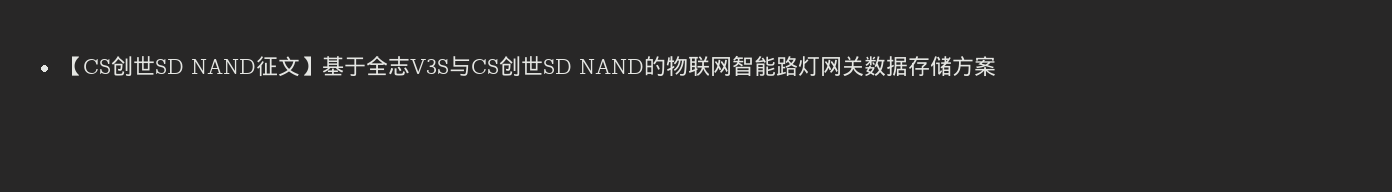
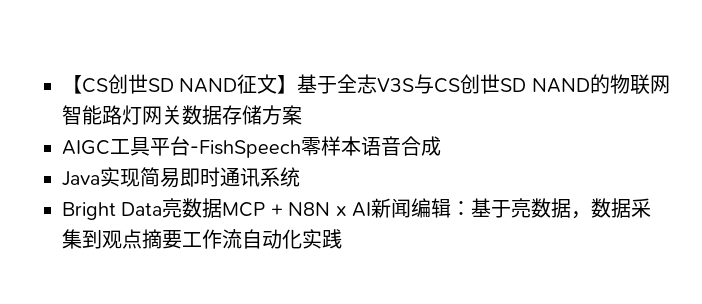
+ AIGC工具平台-FishSpeech零样本语音合成
+ Java实现简易即时通讯系统
+ Bright Data亮数据MCP + N8N x AI新闻编辑：基于亮数据，数据采集到观点摘要工作流自动化实践

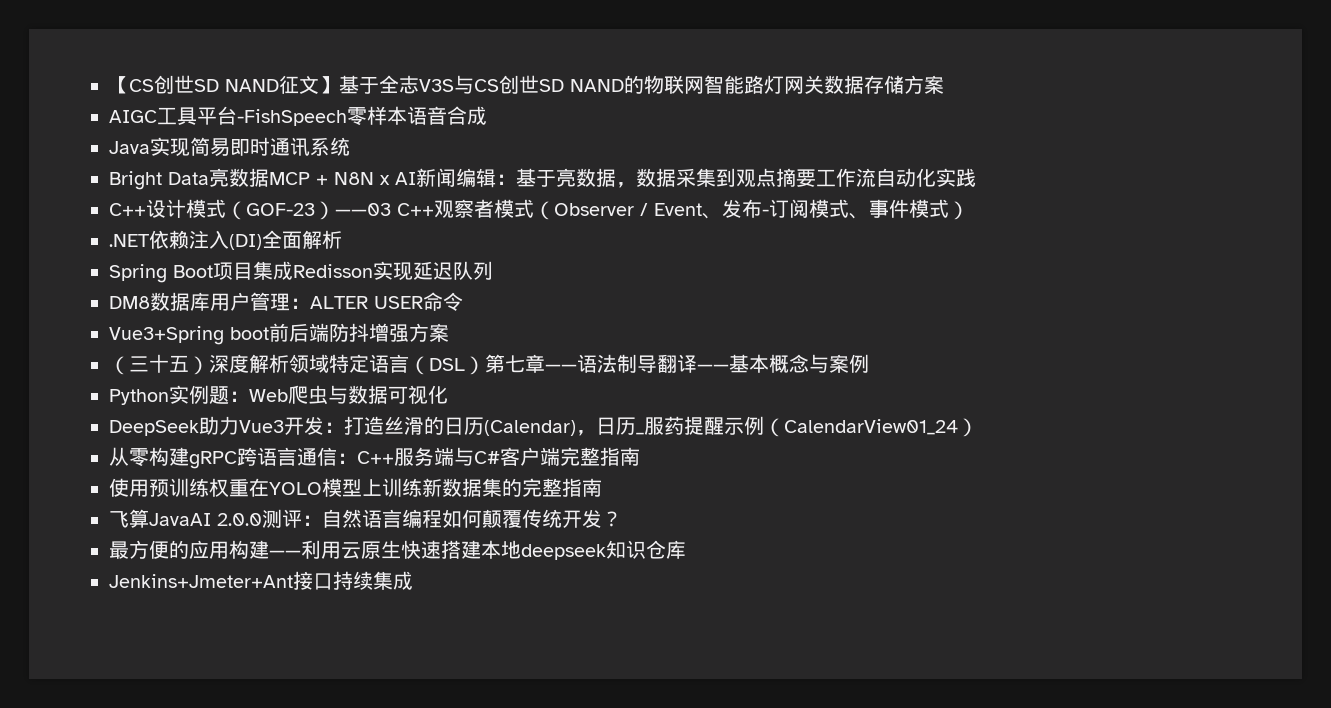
+ C++设计模式（GOF-23）——03 C++观察者模式（Observer / Event、发布-订阅模式、事件模式）
+ .NET依赖注入(DI)全面解析
+ Spring Boot项目集成Redisson实现延迟队列
+ DM8数据库用户管理：ALTER USER命令
+ Vue3+Spring boot前后端防抖增强方案
+ （三十五）深度解析领域特定语言（DSL）第七章——语法制导翻译——基本概念与案例
+ Python实例题：Web爬虫与数据可视化
+ DeepSeek助力Vue3开发：打造丝滑的日历(Calendar)，日历_服药提醒示例（CalendarView01_24）
+ 从零构建gRPC跨语言通信：C++服务端与C#客户端完整指南
+ 使用预训练权重在YOLO模型上训练新数据集的完整指南
+ 飞算JavaAI 2.0.0测评：自然语言编程如何颠覆传统开发？
+ 最方便的应用构建——利用云原生快速搭建本地deepseek知识仓库
+ Jenkins+Jmeter+Ant接口持续集成

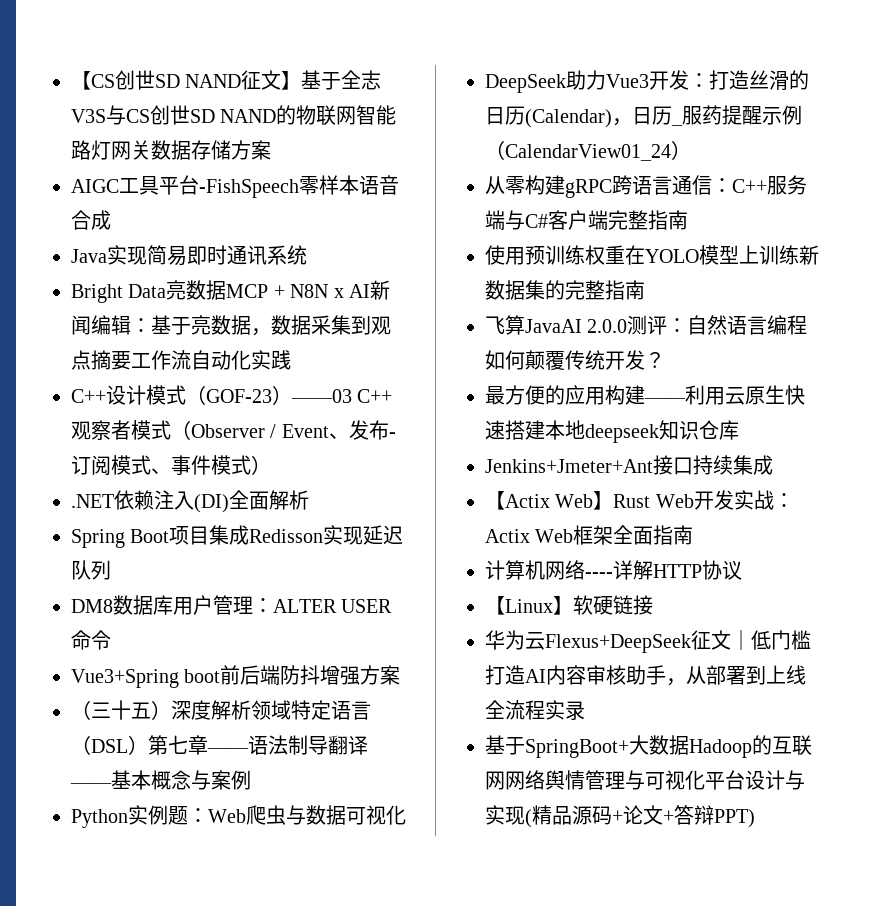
+ 【Actix Web】Rust Web开发实战：Actix Web框架全面指南
+ 计算机网络----详解HTTP协议
+ 【Linux】软硬链接
+ 华为云Flexus+DeepSeek征文｜低门槛打造AI内容审核助手，从部署到上线全流程实录
+ 基于SpringBoot+大数据Hadoop的互联网网络舆情管理与可视化平台设计与实现(精品源码+论文+答辩PPT)

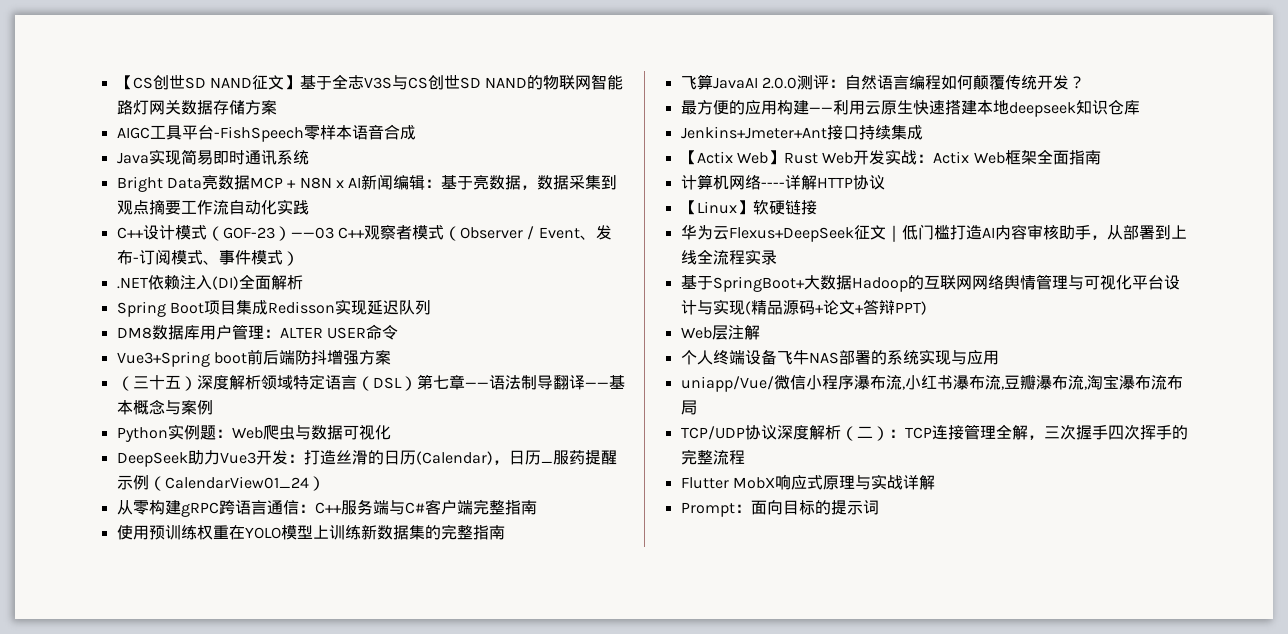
+ Web层注解
+ 个人终端设备飞牛NAS部署的系统实现与应用
+ uniapp/Vue/微信小程序瀑布流,小红书瀑布流,豆瓣瀑布流,淘宝瀑布流布局
+ TCP/UDP协议深度解析（二）：TCP连接管理全解，三次握手四次挥手的完整流程
+ Flutter MobX响应式原理与实战详解
+ Prompt：面向目标的提示词

